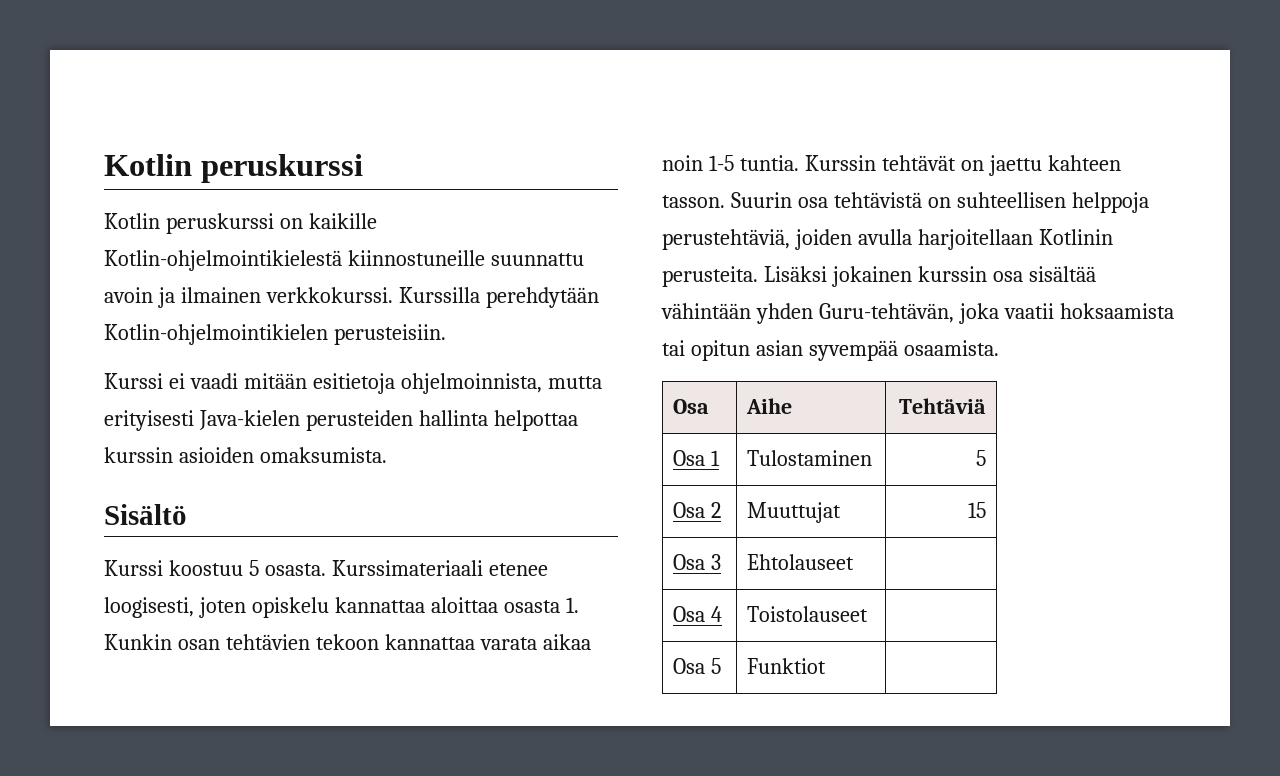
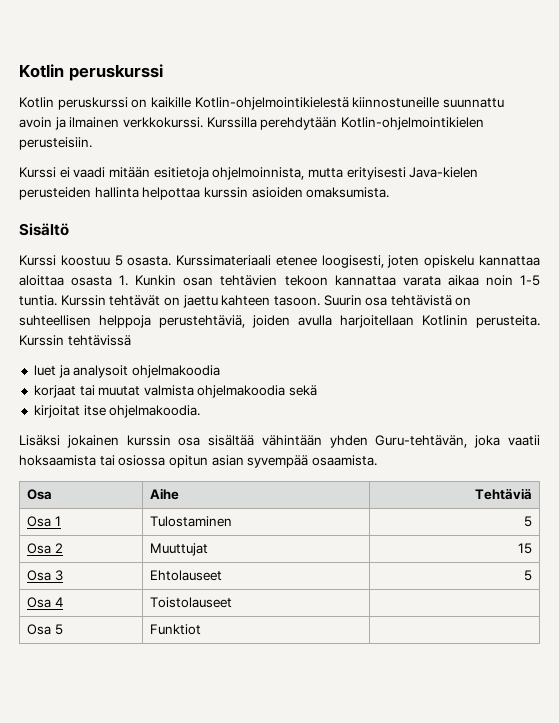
- Kurssin tehtävät on jaettu kahteen tasson.
+ Kurssin tehtävät on jaettu kahteen tasoon.
- Suurin osa tehtävistä on suhteellisen helppoja perustehtäviä, joiden avulla harjoitellaan Kotlinin perusteita. Lisäksi jokainen kurssin osa sisältää vähintään yhden Guru-tehtävän, joka vaatii hoksaamista tai opitun asian syvempää osaamista.
+ Suurin osa tehtävistä on suhteellisen helppoja perustehtäviä, joiden avulla harjoitellaan Kotlinin perusteita. Kurssin tehtävissä
+ luet ja analysoit ohjelmakoodia
+ korjaat tai muutat valmista ohjelmakoodia sekä
+ kirjoitat itse ohjelmakoodia.
+ Lisäksi jokainen kurssin osa sisältää vähintään yhden Guru-tehtävän, joka vaatii hoksaamista tai osiossa opitun asian syvempää osaamista.
- Osa 3 | Ehtolauseet |
+ Osa 3 | Ehtolauseet | 5

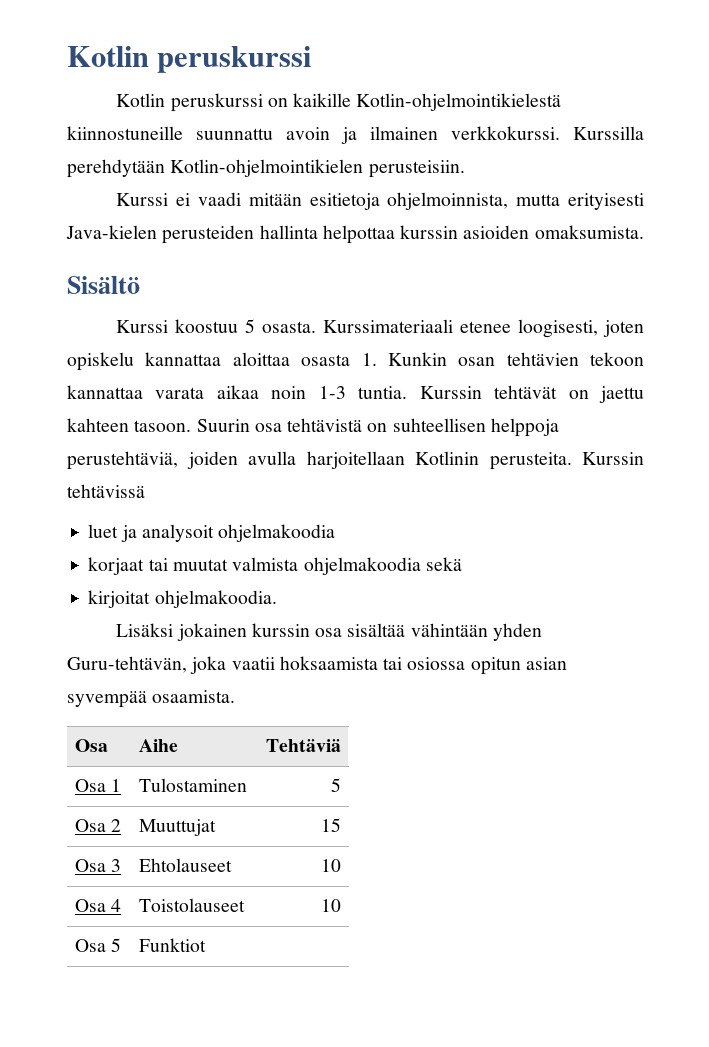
- Kurssimateriaali etenee loogisesti, joten opiskelu kannattaa aloittaa osasta 1. Kunkin osan tehtävien tekoon kannattaa varata aikaa noin 1-5 tuntia.
+ Kurssimateriaali etenee loogisesti, joten opiskelu kannattaa aloittaa osasta 1. Kunkin osan tehtävien tekoon kannattaa varata aikaa noin 1-3 tuntia.
- kirjoitat itse ohjelmakoodia.
+ kirjoitat ohjelmakoodia.
- Osa 3 | Ehtolauseet | 5
+ Osa 3 | Ehtolauseet | 10
- Osa 4 | Toistolauseet |
+ Osa 4 | Toistolauseet | 10

